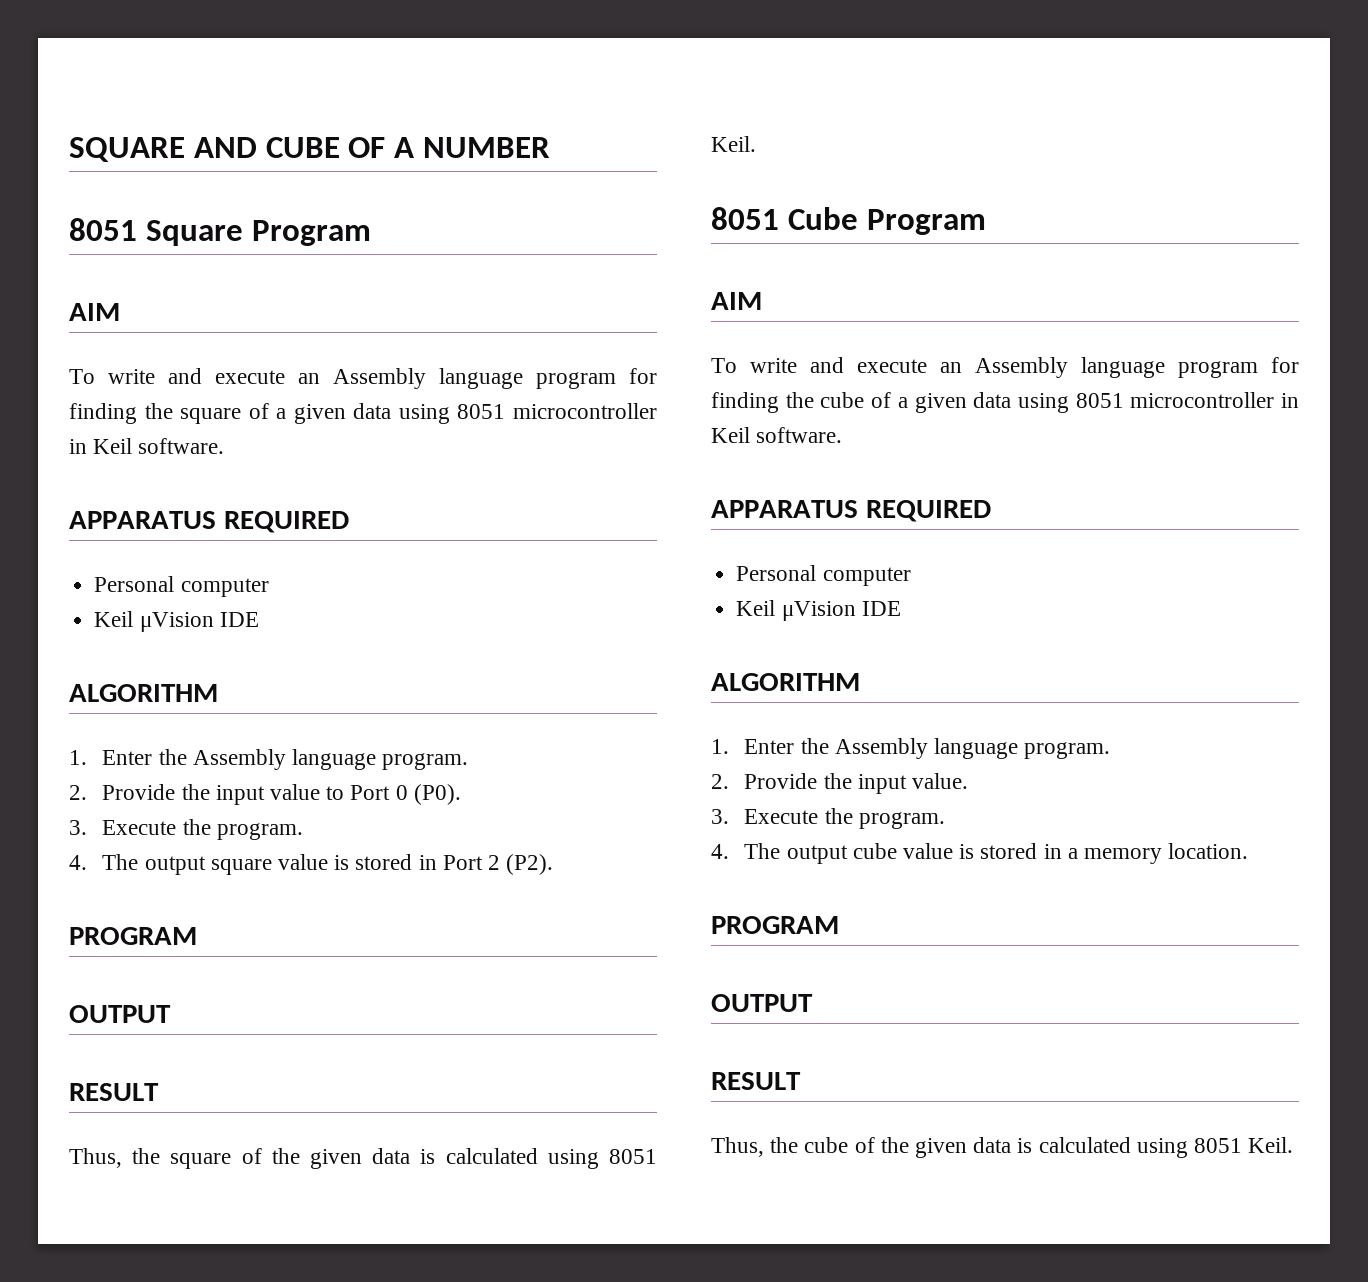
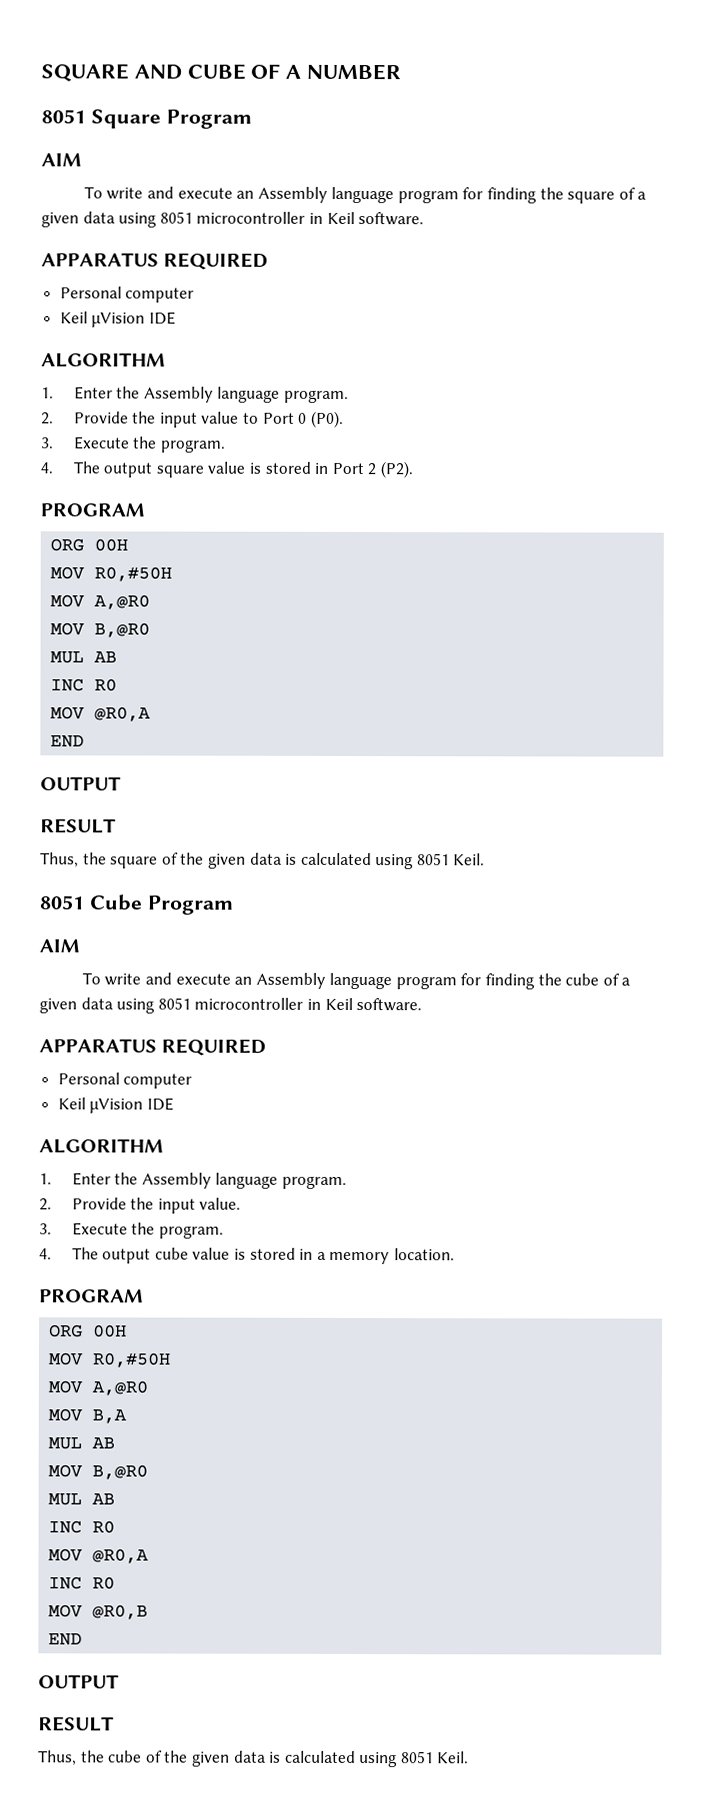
  4. The output square value is stored in Port 2 (P2).
  PROGRAM
+ ORG 00H
+ MOV R0,#50H
+ MOV A,@R0
+ MOV B,@R0
+ MUL AB
+ INC R0
+ MOV @R0,A
+ END
  4. The output cube value is stored in a memory location.
  PROGRAM
+ ORG 00H
+ MOV R0,#50H
+ MOV A,@R0
+ MOV B,A
+ MUL AB
+ MOV B,@R0
+ MUL AB
+ INC R0
+ MOV @R0,A
+ INC R0
+ MOV @R0,B
+ END

